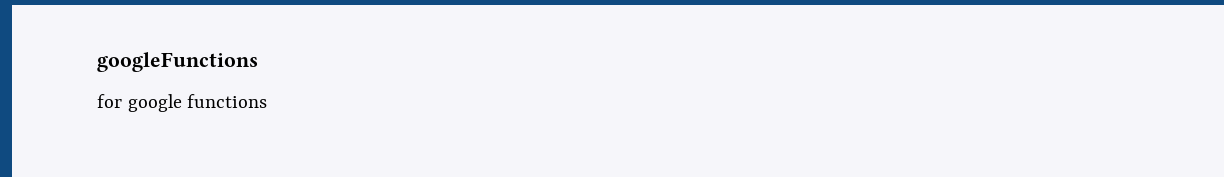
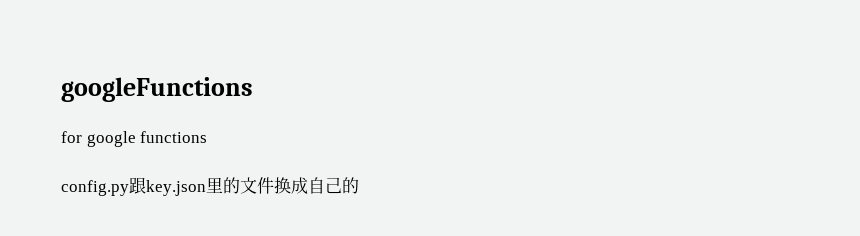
+ config.py跟key.json里的文件换成自己的

